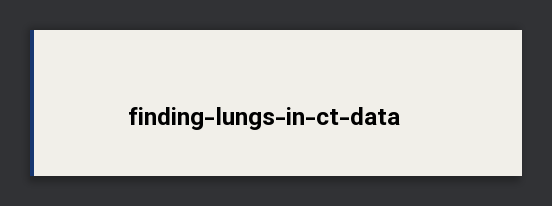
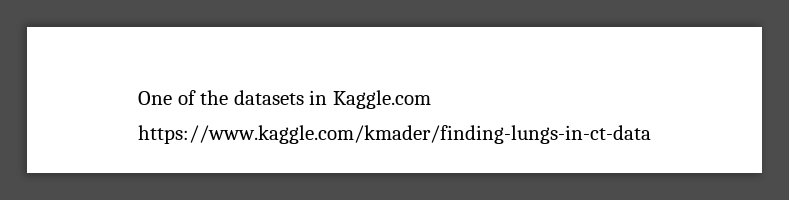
- finding-lungs-in-ct-data
+ One of the datasets in Kaggle.com
+ https://www.kaggle.com/kmader/finding-lungs-in-ct-data

